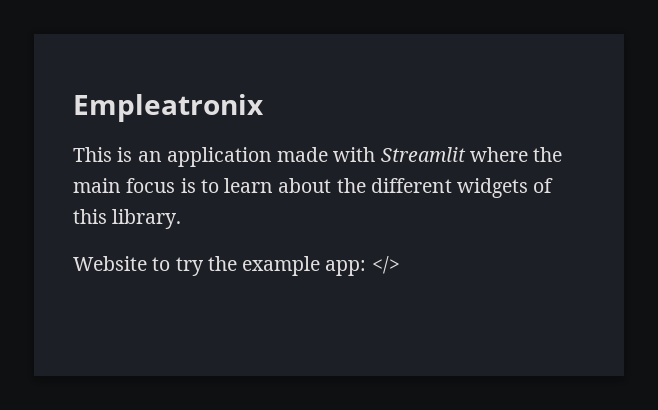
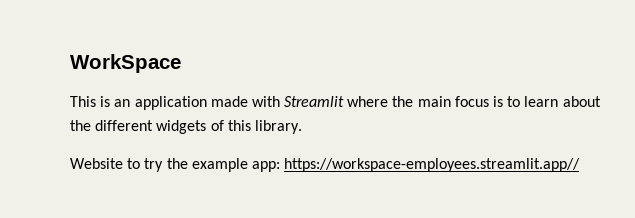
- Empleatronix
+ WorkSpace
- Website to try the example app: </>
+ Website to try the example app: https://workspace-employees.streamlit.app//

